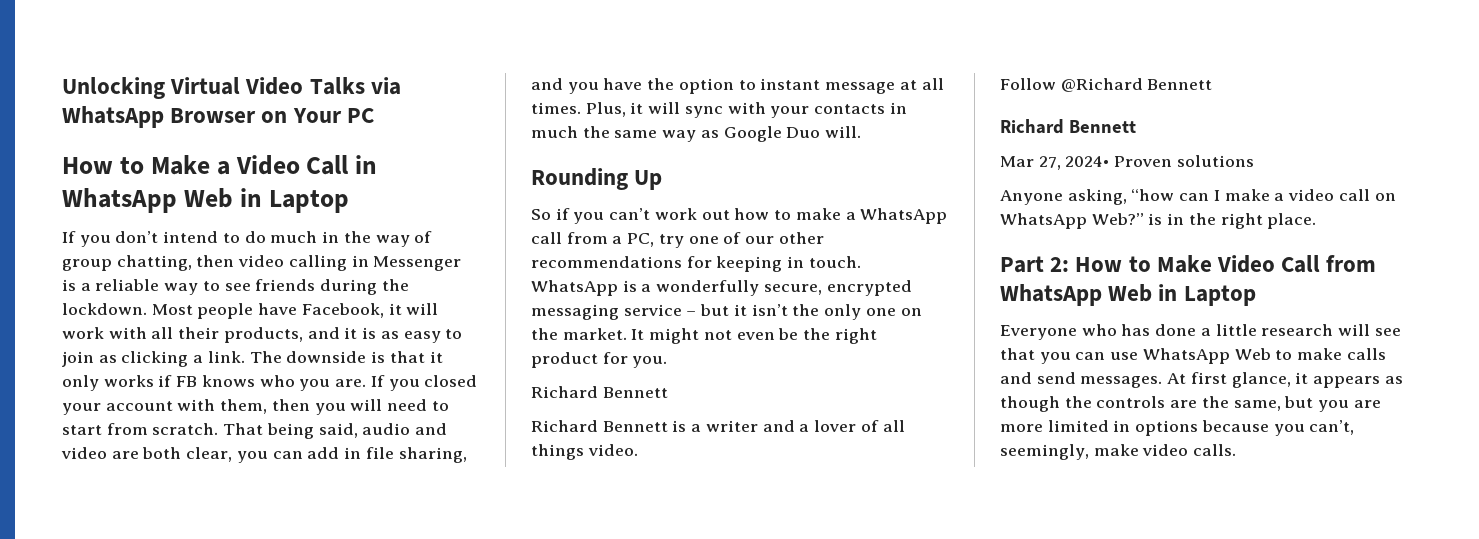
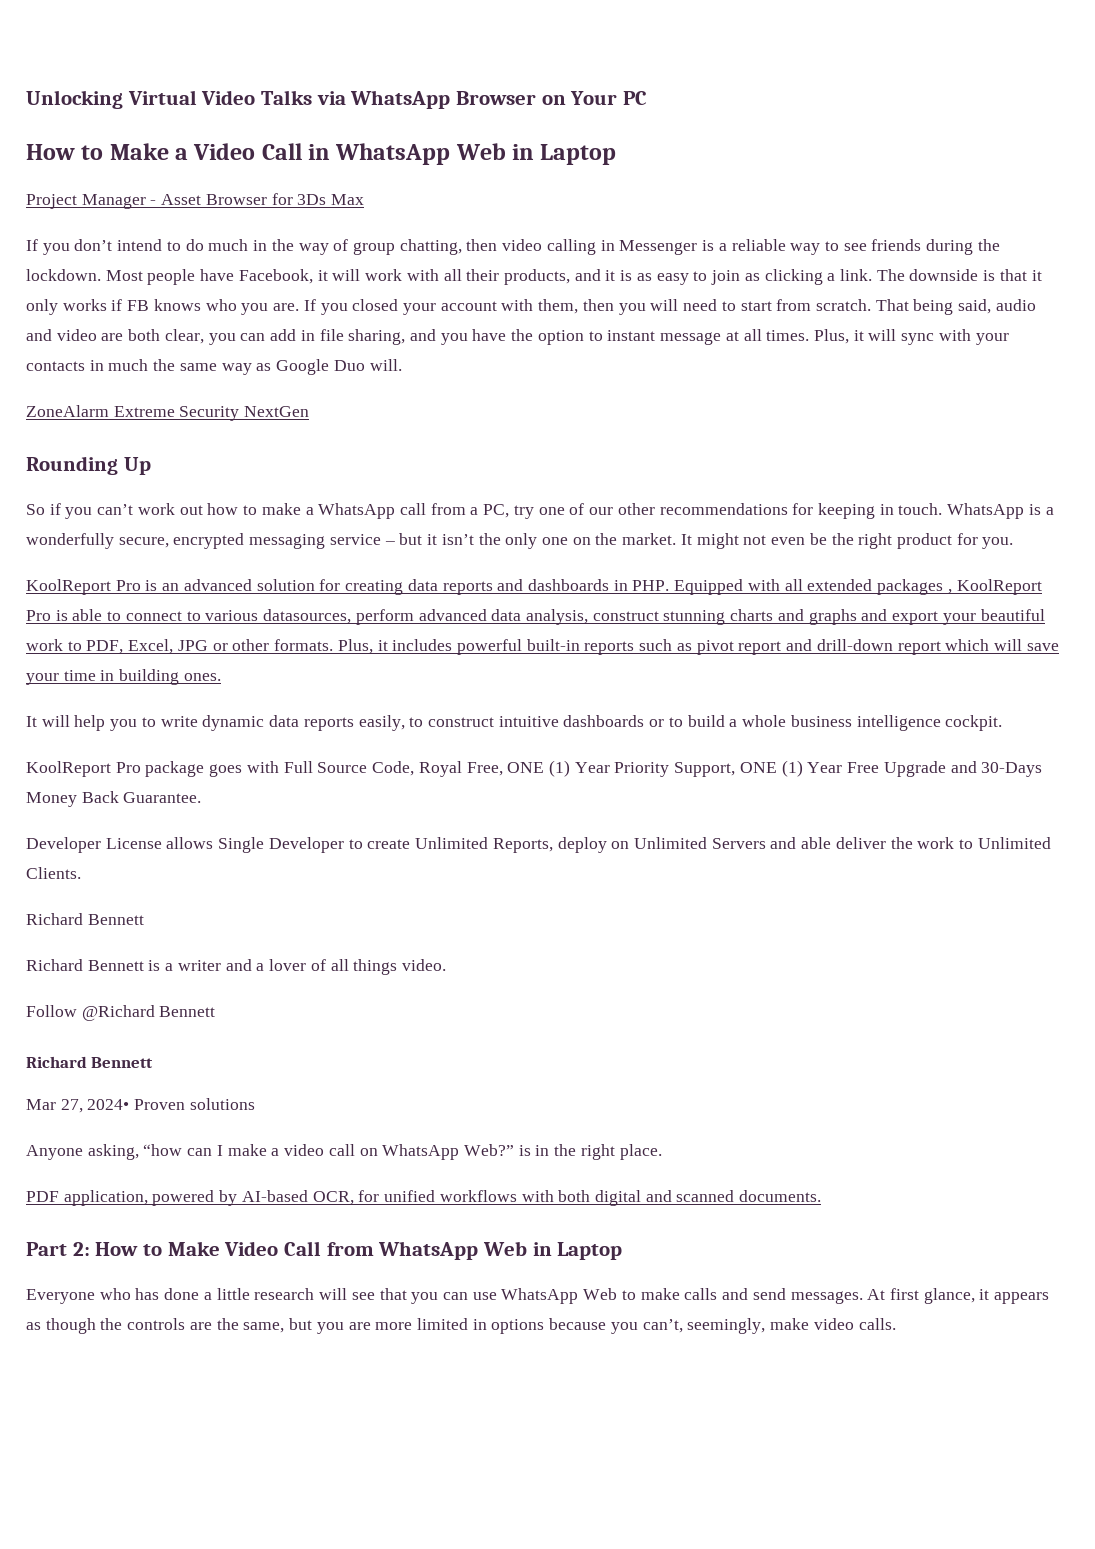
+ Project Manager - Asset Browser for 3Ds Max
+ ZoneAlarm Extreme Security NextGen
+ KoolReport Pro is an advanced solution for creating data reports and dashboards in PHP. Equipped with all extended packages , KoolReport Pro is able to connect to various datasources, perform advanced data analysis, construct stunning charts and graphs and export your beautiful work to PDF, Excel, JPG or other formats. Plus, it includes powerful built-in reports such as pivot report and drill-down report which will save your time in building ones.
+ It will help you to write dynamic data reports easily, to construct intuitive dashboards or to build a whole business intelligence cockpit.
+ KoolReport Pro package goes with Full Source Code, Royal Free, ONE (1) Year Priority Support, ONE (1) Year Free Upgrade and 30-Days Money Back Guarantee.
+ Developer License allows Single Developer to create Unlimited Reports, deploy on Unlimited Servers and able deliver the work to Unlimited Clients.
+ PDF application, powered by AI-based OCR, for unified workflows with both digital and scanned documents.

